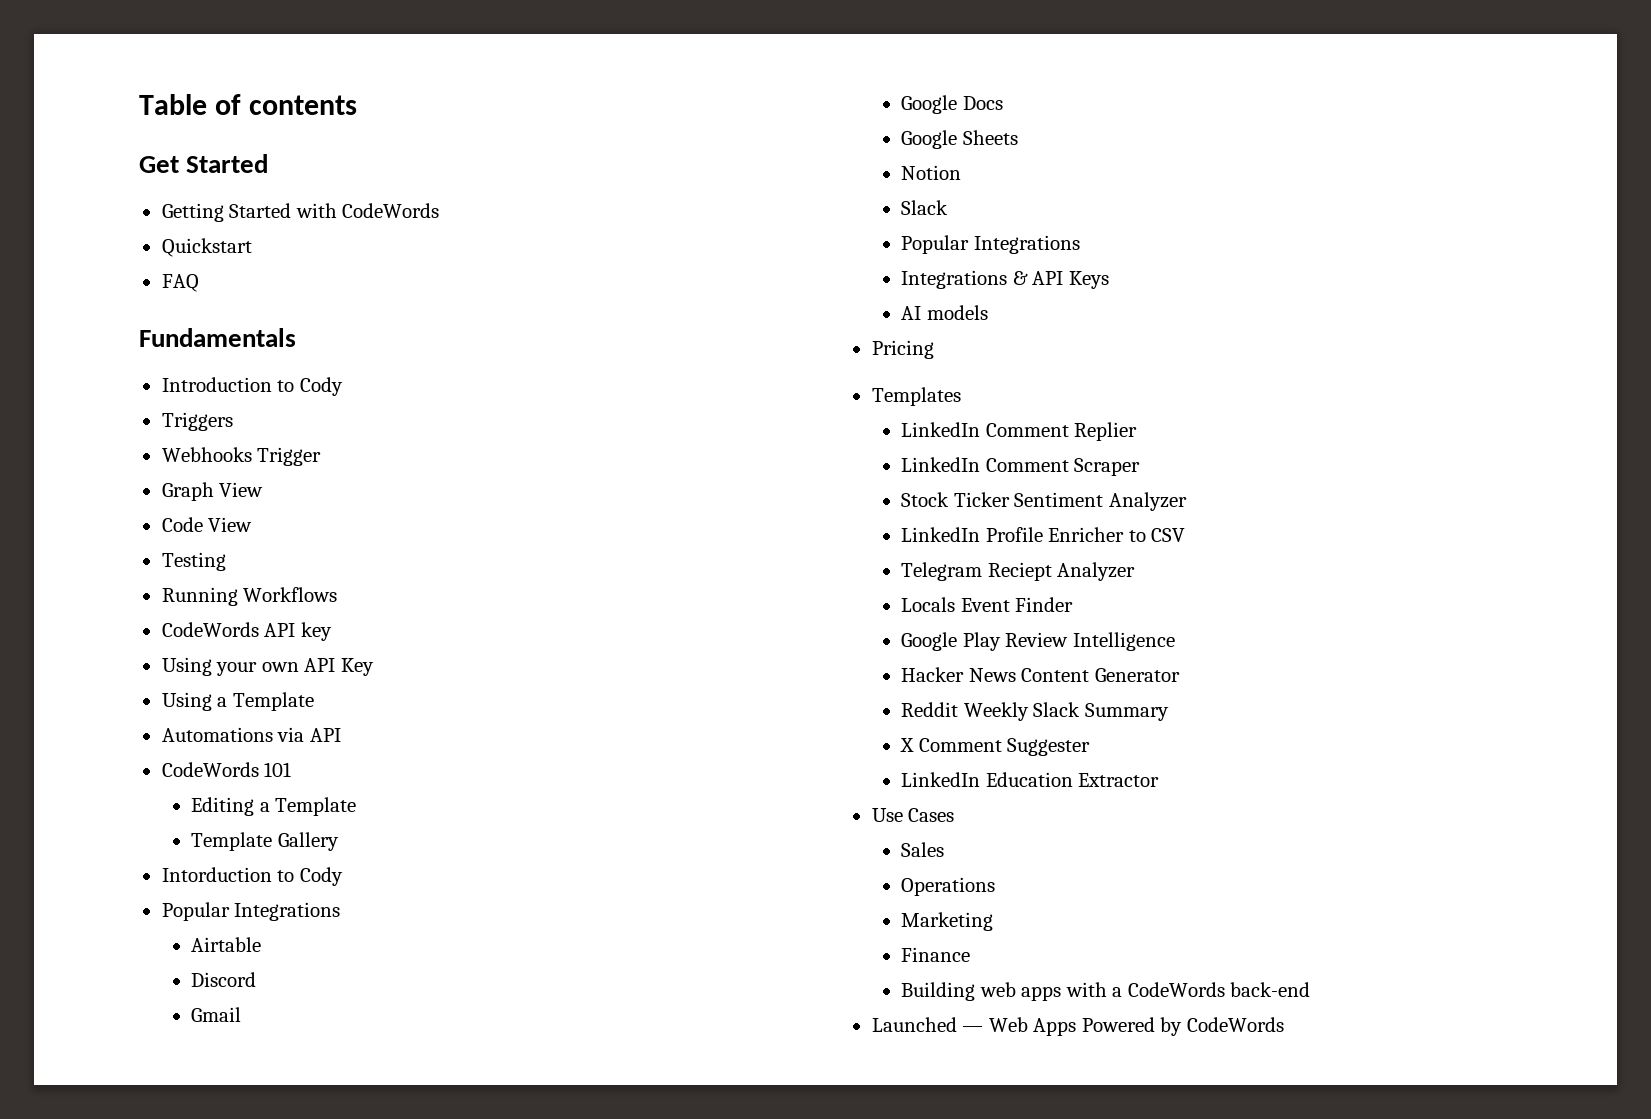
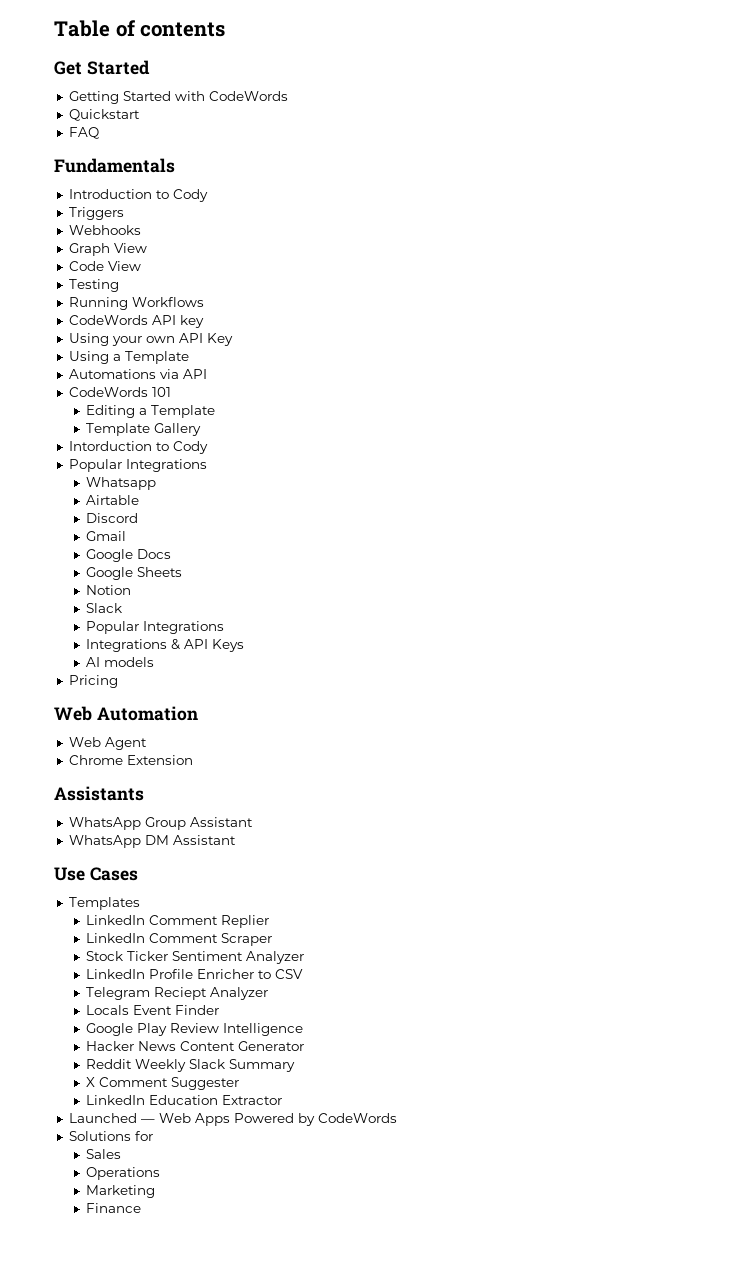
- Webhooks Trigger
+ Webhooks
+ Whatsapp
+ Web Automation
+ Web Agent
+ Chrome Extension
+ Assistants
+ WhatsApp Group Assistant
+ WhatsApp DM Assistant
+ Use Cases
- Use Cases
+ Launched — Web Apps Powered by CodeWords
+ Solutions for
  Sales
  Operations
  Marketing
  Finance
- Building web apps with a CodeWords back-end
- Launched — Web Apps Powered by CodeWords

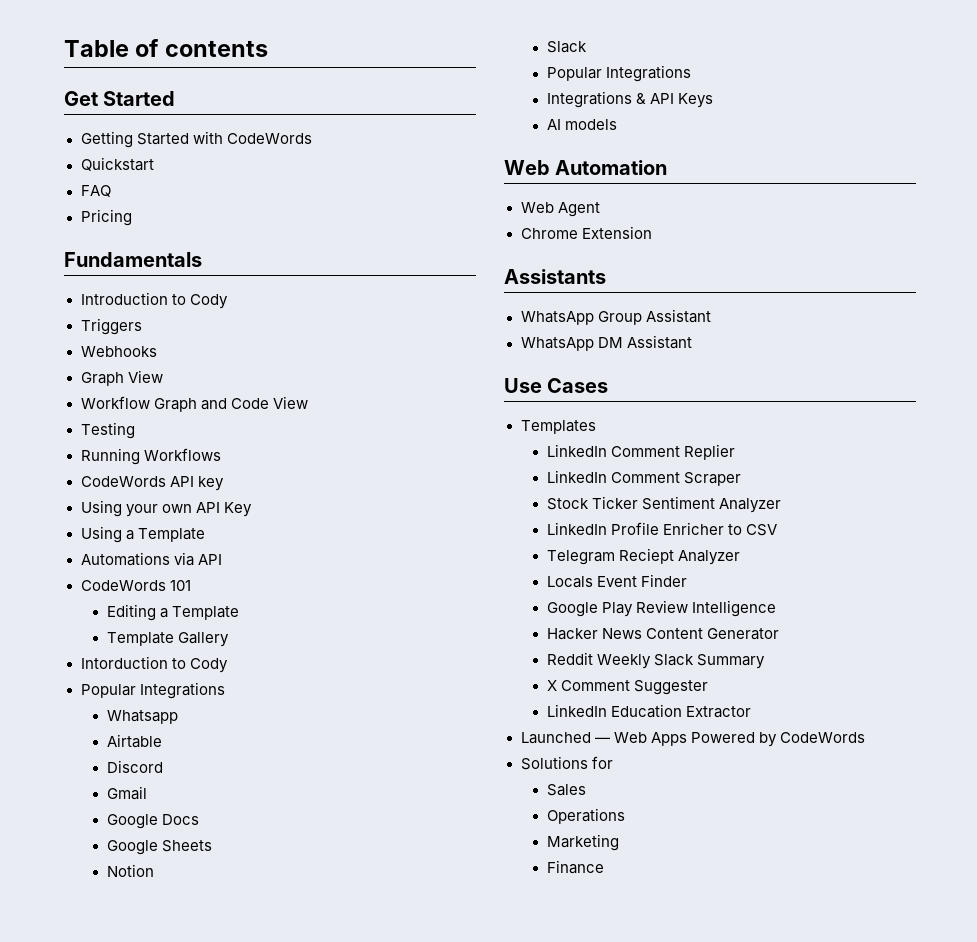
+ Pricing
- Code View
+ Workflow Graph and Code View
- Pricing

